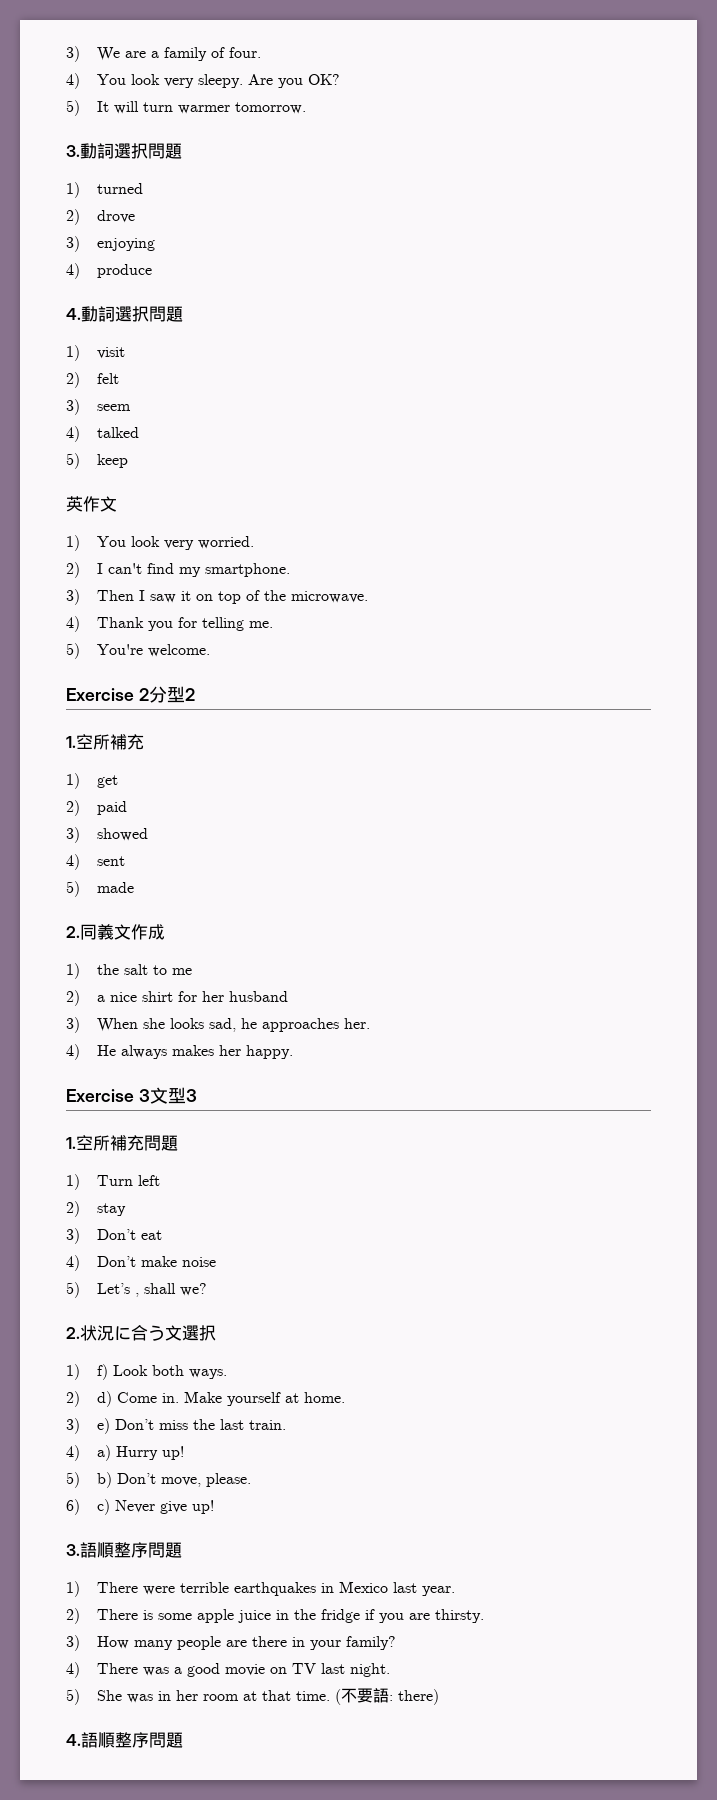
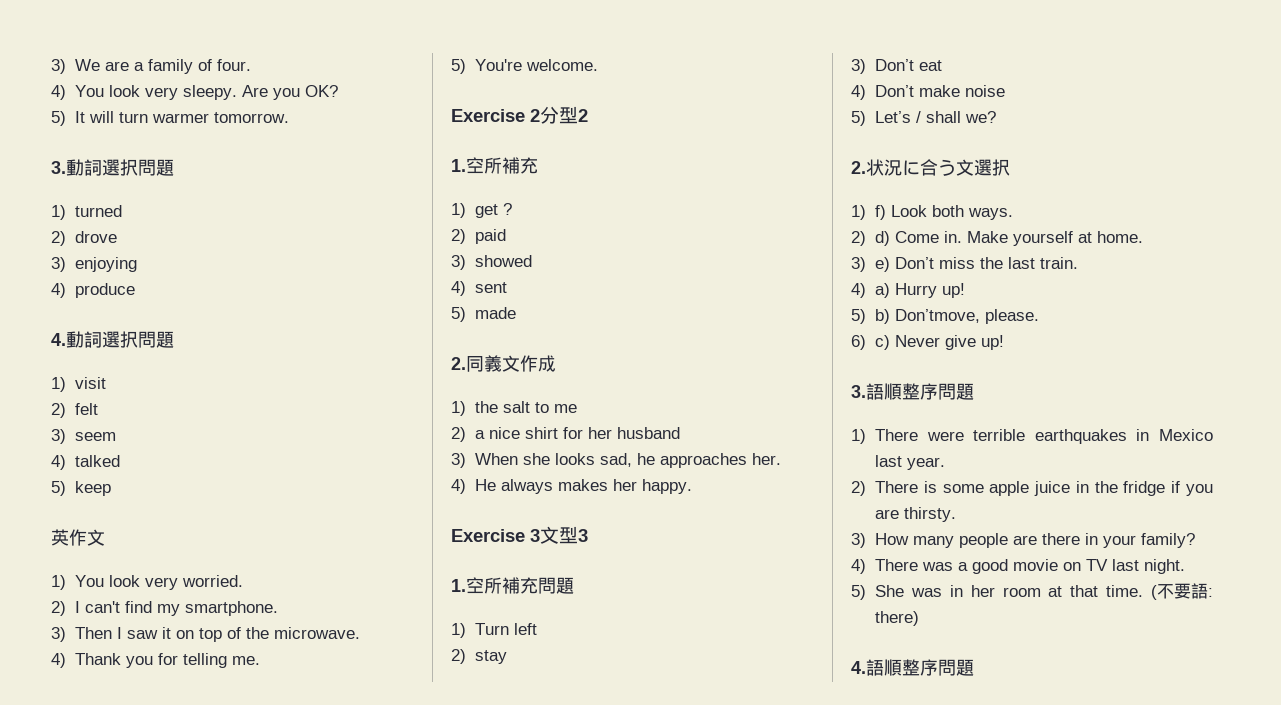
- 1) get
+ 1) get ?
- 5) Let’s , shall we?
+ 5) Let’s / shall we?
- 5) b) Don’t move, please.
+ 5) b) Don’tmove, please.

